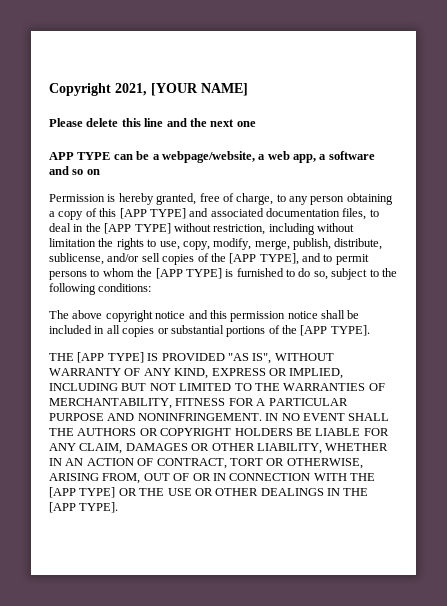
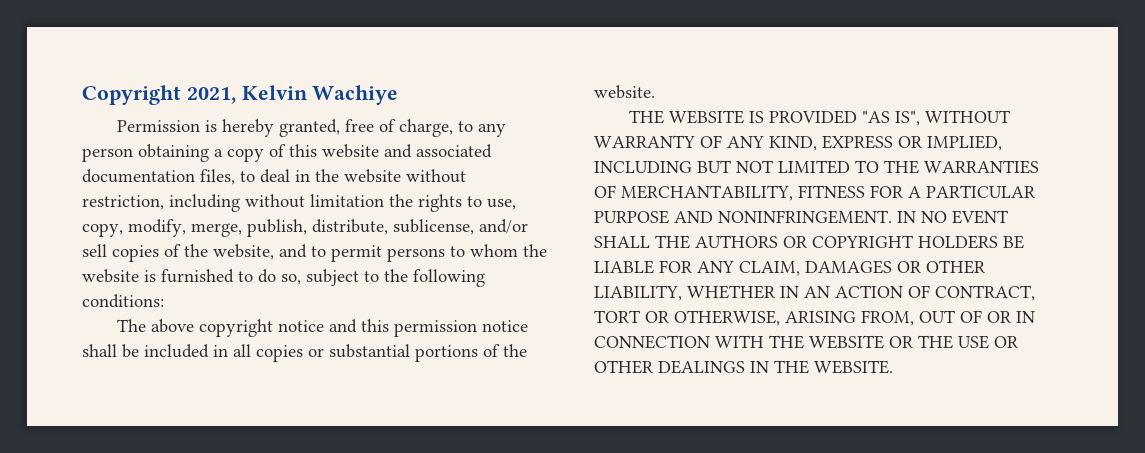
- Copyright 2021, [YOUR NAME]
- Please delete this line and the next one
- APP TYPE can be a webpage/website, a web app, a software and so on
+ Copyright 2021, Kelvin Wachiye
- Permission is hereby granted, free of charge, to any person obtaining a copy of this [APP TYPE] and associated documentation files, to deal in the [APP TYPE] without restriction, including without limitation the rights to use, copy, modify, merge, publish, distribute, sublicense, and/or sell copies of the [APP TYPE], and to permit persons to whom the [APP TYPE] is furnished to do so, subject to the following conditions:
+ Permission is hereby granted, free of charge, to any person obtaining a copy of this website and associated documentation files, to deal in the website without restriction, including without limitation the rights to use, copy, modify, merge, publish, distribute, sublicense, and/or sell copies of the website, and to permit persons to whom the website is furnished to do so, subject to the following conditions:
- The above copyright notice and this permission notice shall be included in all copies or substantial portions of the [APP TYPE].
- THE [APP TYPE] IS PROVIDED "AS IS", WITHOUT WARRANTY OF ANY KIND, EXPRESS OR IMPLIED, INCLUDING BUT NOT LIMITED TO THE WARRANTIES OF MERCHANTABILITY, FITNESS FOR A PARTICULAR PURPOSE AND NONINFRINGEMENT.
+ The above copyright notice and this permission notice shall be included in all copies or substantial portions of the website.
+ THE WEBSITE IS PROVIDED "AS IS", WITHOUT WARRANTY OF ANY KIND, EXPRESS OR IMPLIED, INCLUDING BUT NOT LIMITED TO THE WARRANTIES OF MERCHANTABILITY, FITNESS FOR A PARTICULAR PURPOSE AND NONINFRINGEMENT.
- IN NO EVENT SHALL THE AUTHORS OR COPYRIGHT HOLDERS BE LIABLE FOR ANY CLAIM, DAMAGES OR OTHER LIABILITY, WHETHER IN AN ACTION OF CONTRACT, TORT OR OTHERWISE, ARISING FROM, OUT OF OR IN CONNECTION WITH THE [APP TYPE] OR THE USE OR OTHER DEALINGS IN THE [APP TYPE].
+ IN NO EVENT SHALL THE AUTHORS OR COPYRIGHT HOLDERS BE LIABLE FOR ANY CLAIM, DAMAGES OR OTHER LIABILITY, WHETHER IN AN ACTION OF CONTRACT, TORT OR OTHERWISE, ARISING FROM, OUT OF OR IN CONNECTION WITH THE WEBSITE OR THE USE OR OTHER DEALINGS IN THE WEBSITE.

